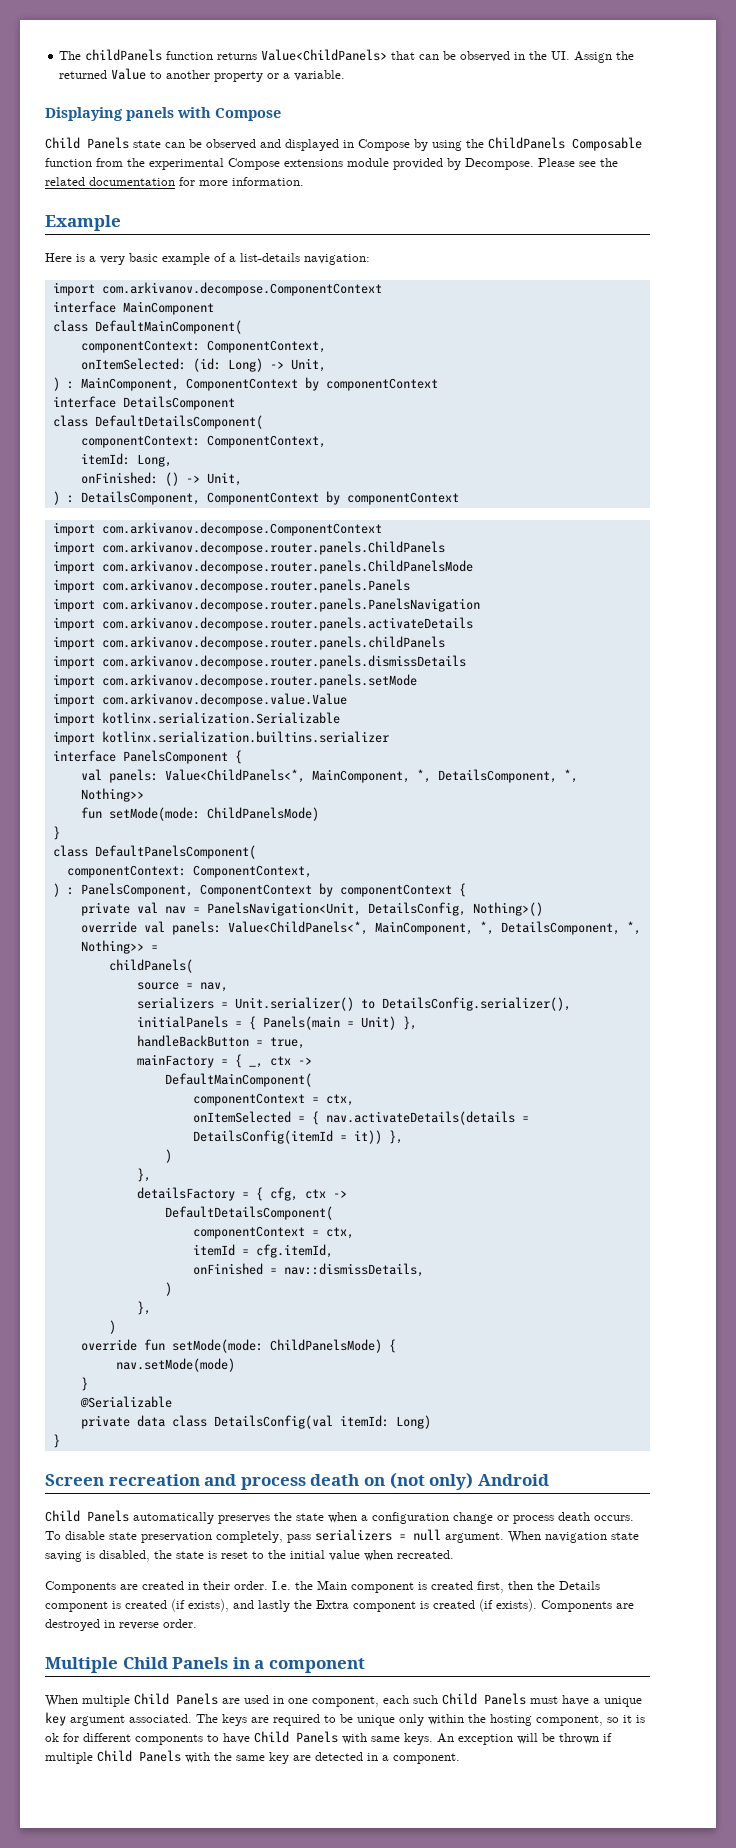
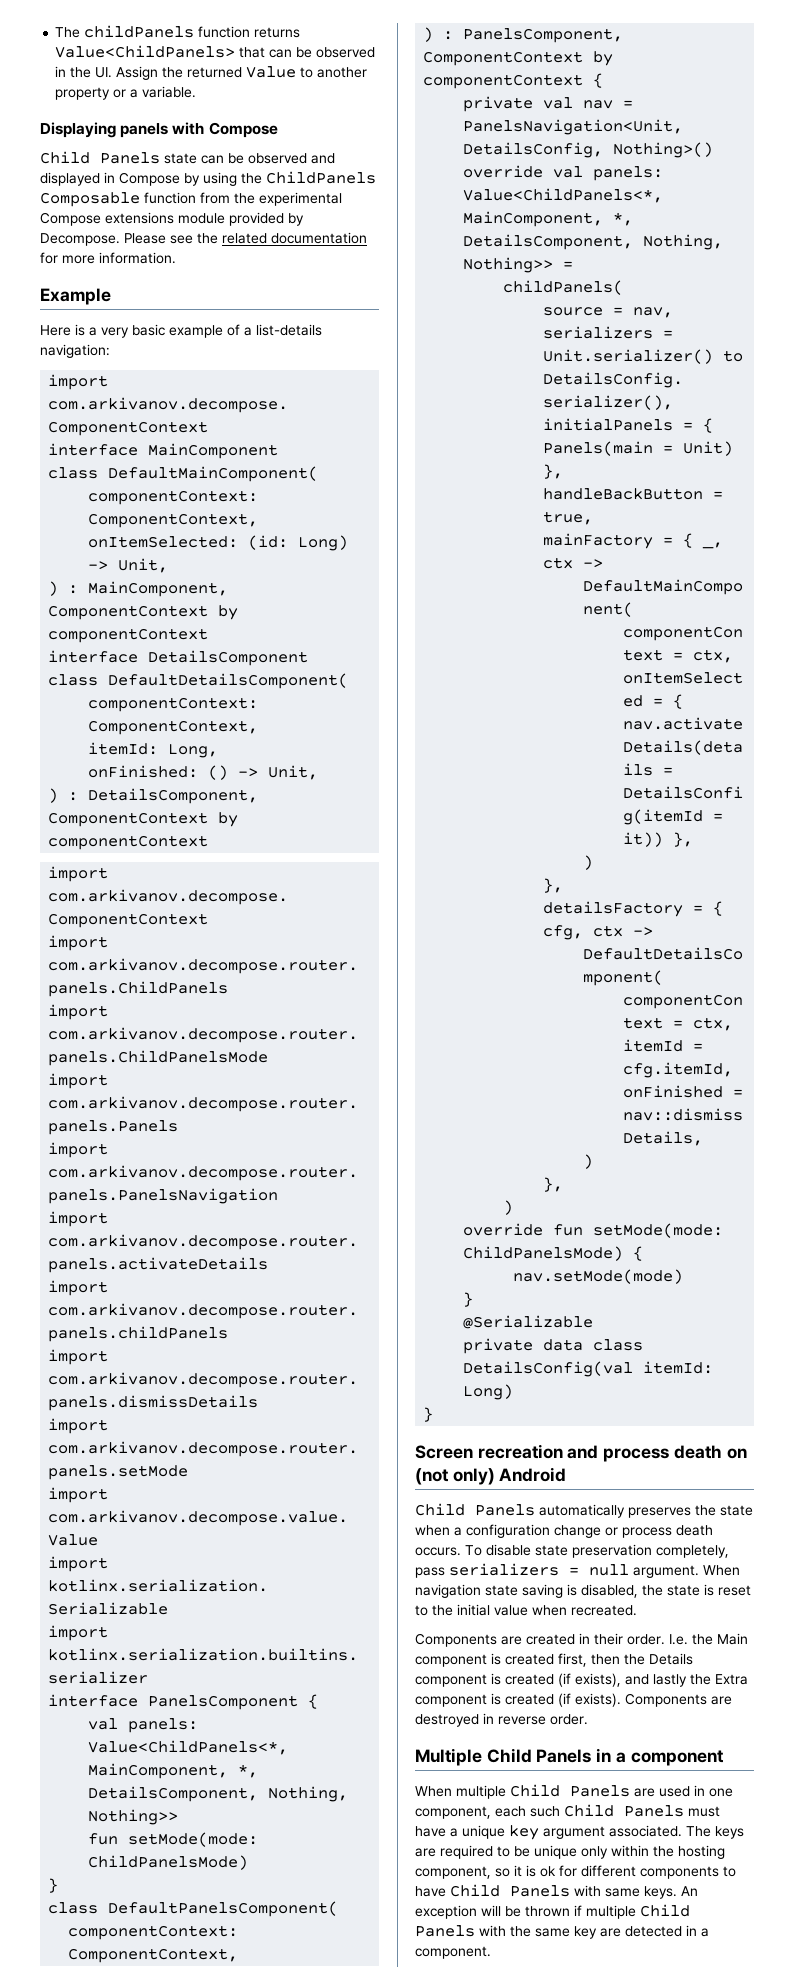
  interface PanelsComponent {
- val panels: Value<ChildPanels<*, MainComponent, *, DetailsComponent, *, Nothing>>
+ val panels: Value<ChildPanels<*, MainComponent, *, DetailsComponent, Nothing, Nothing>>
- override val panels: Value<ChildPanels<*, MainComponent, *, DetailsComponent, *, Nothing>> =
+ override val panels: Value<ChildPanels<*, MainComponent, *, DetailsComponent, Nothing, Nothing>> =

